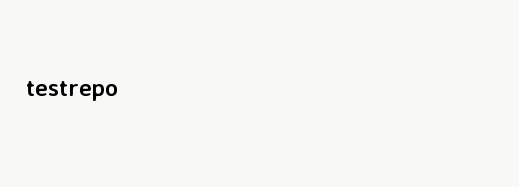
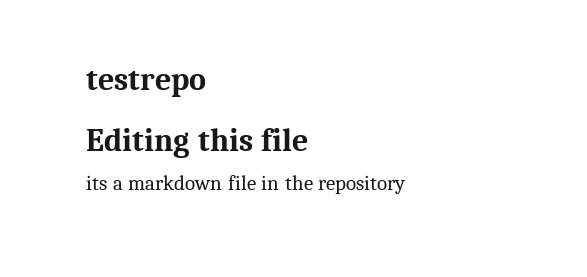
+ Editing this file
+ its a markdown file in the repository

